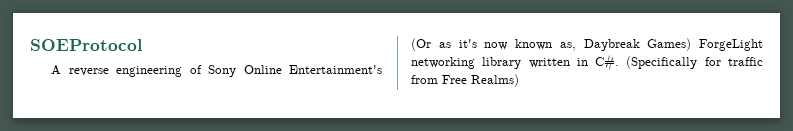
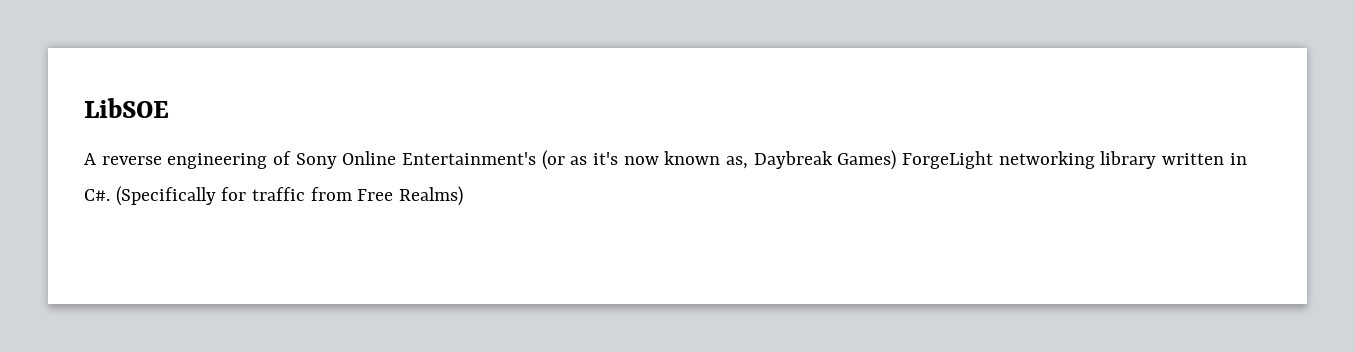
- SOEProtocol
+ LibSOE
- A reverse engineering of Sony Online Entertainment's (Or as it's now known as, Daybreak Games) ForgeLight networking library written in C#. (Specifically for traffic from Free Realms)
+ A reverse engineering of Sony Online Entertainment's (or as it's now known as, Daybreak Games) ForgeLight networking library written in C#. (Specifically for traffic from Free Realms)

